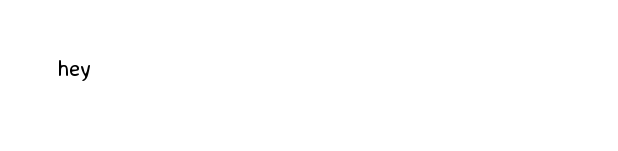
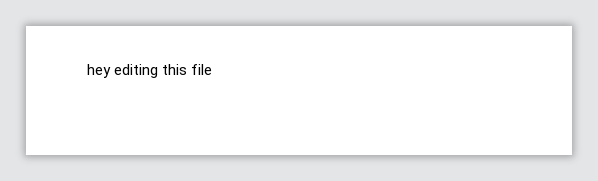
- hey
+ hey editing this file

